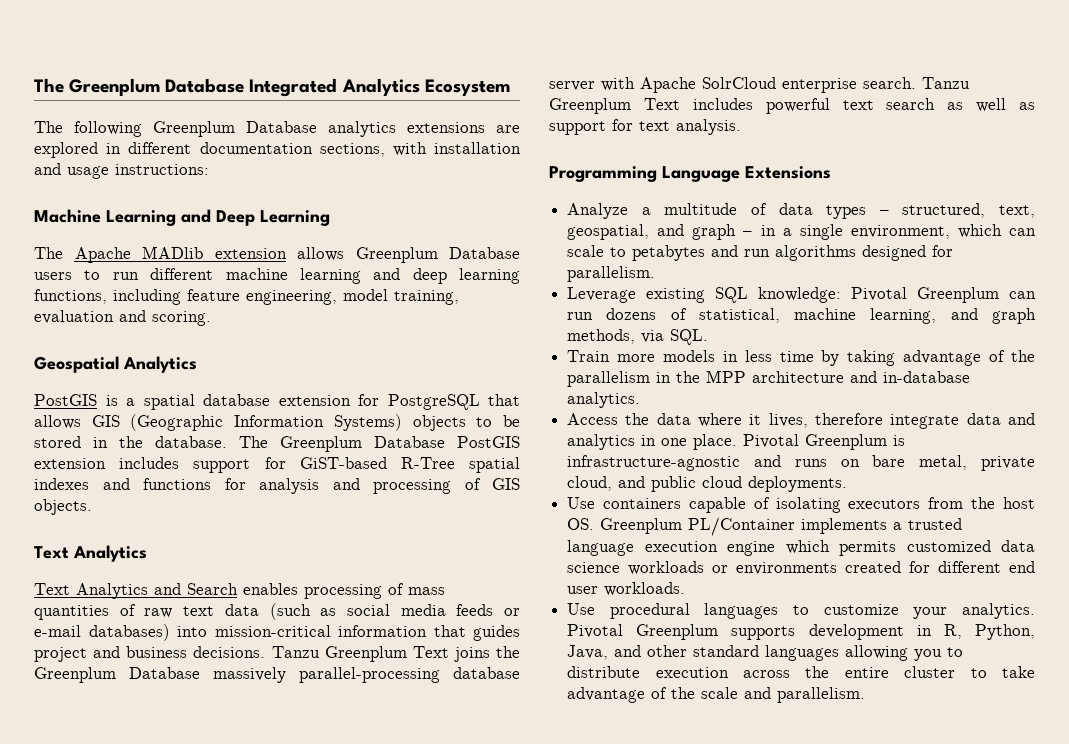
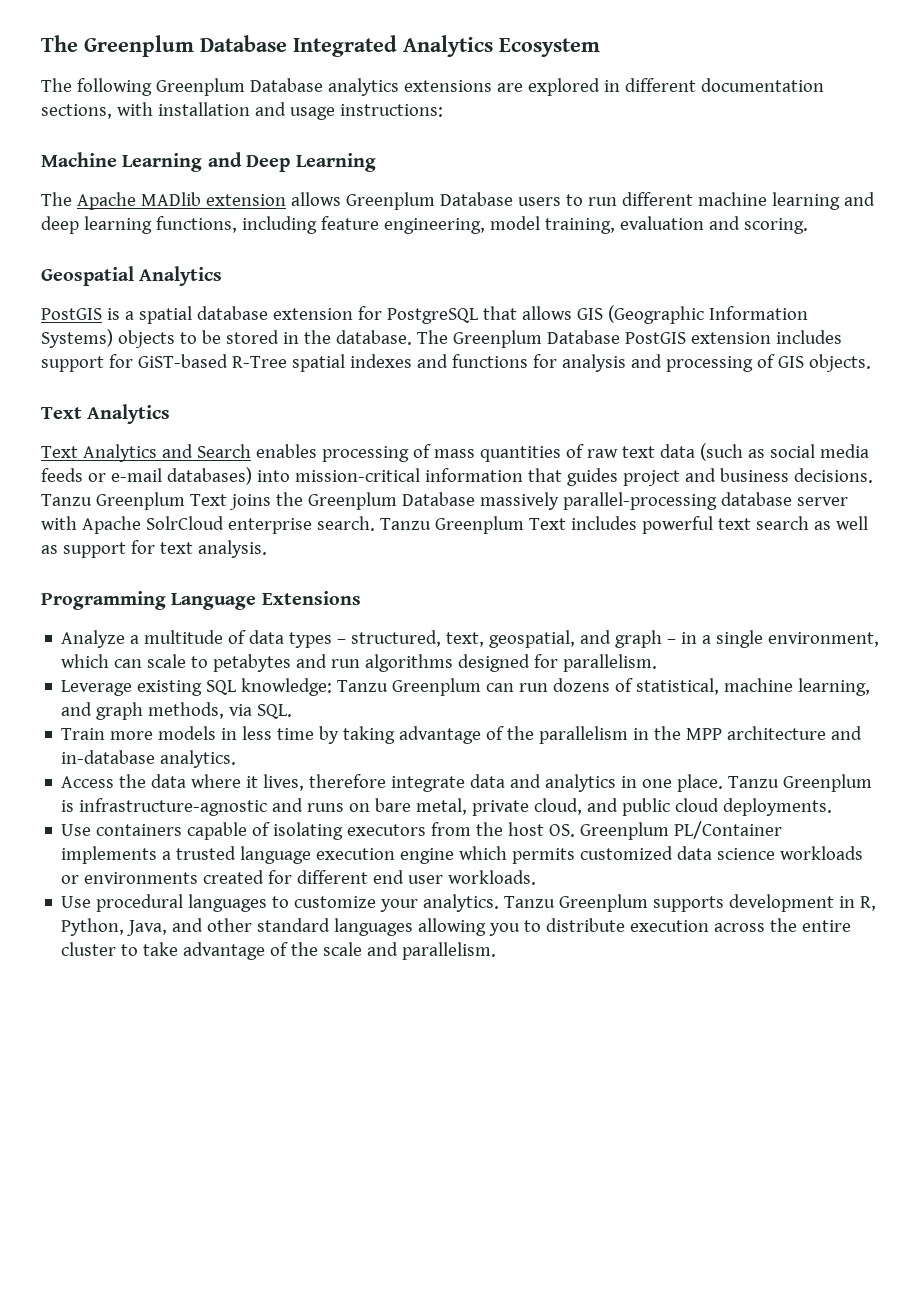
- Leverage existing SQL knowledge: Pivotal Greenplum can run dozens of statistical, machine learning, and graph methods, via SQL.
+ Leverage existing SQL knowledge: Tanzu Greenplum can run dozens of statistical, machine learning, and graph methods, via SQL.
- Pivotal Greenplum is infrastructure-agnostic and runs on bare metal, private cloud, and public cloud deployments.
+ Tanzu Greenplum is infrastructure-agnostic and runs on bare metal, private cloud, and public cloud deployments.
- Pivotal Greenplum supports development in R, Python, Java, and other standard languages allowing you to distribute execution across the entire cluster to take advantage of the scale and parallelism.
+ Tanzu Greenplum supports development in R, Python, Java, and other standard languages allowing you to distribute execution across the entire cluster to take advantage of the scale and parallelism.

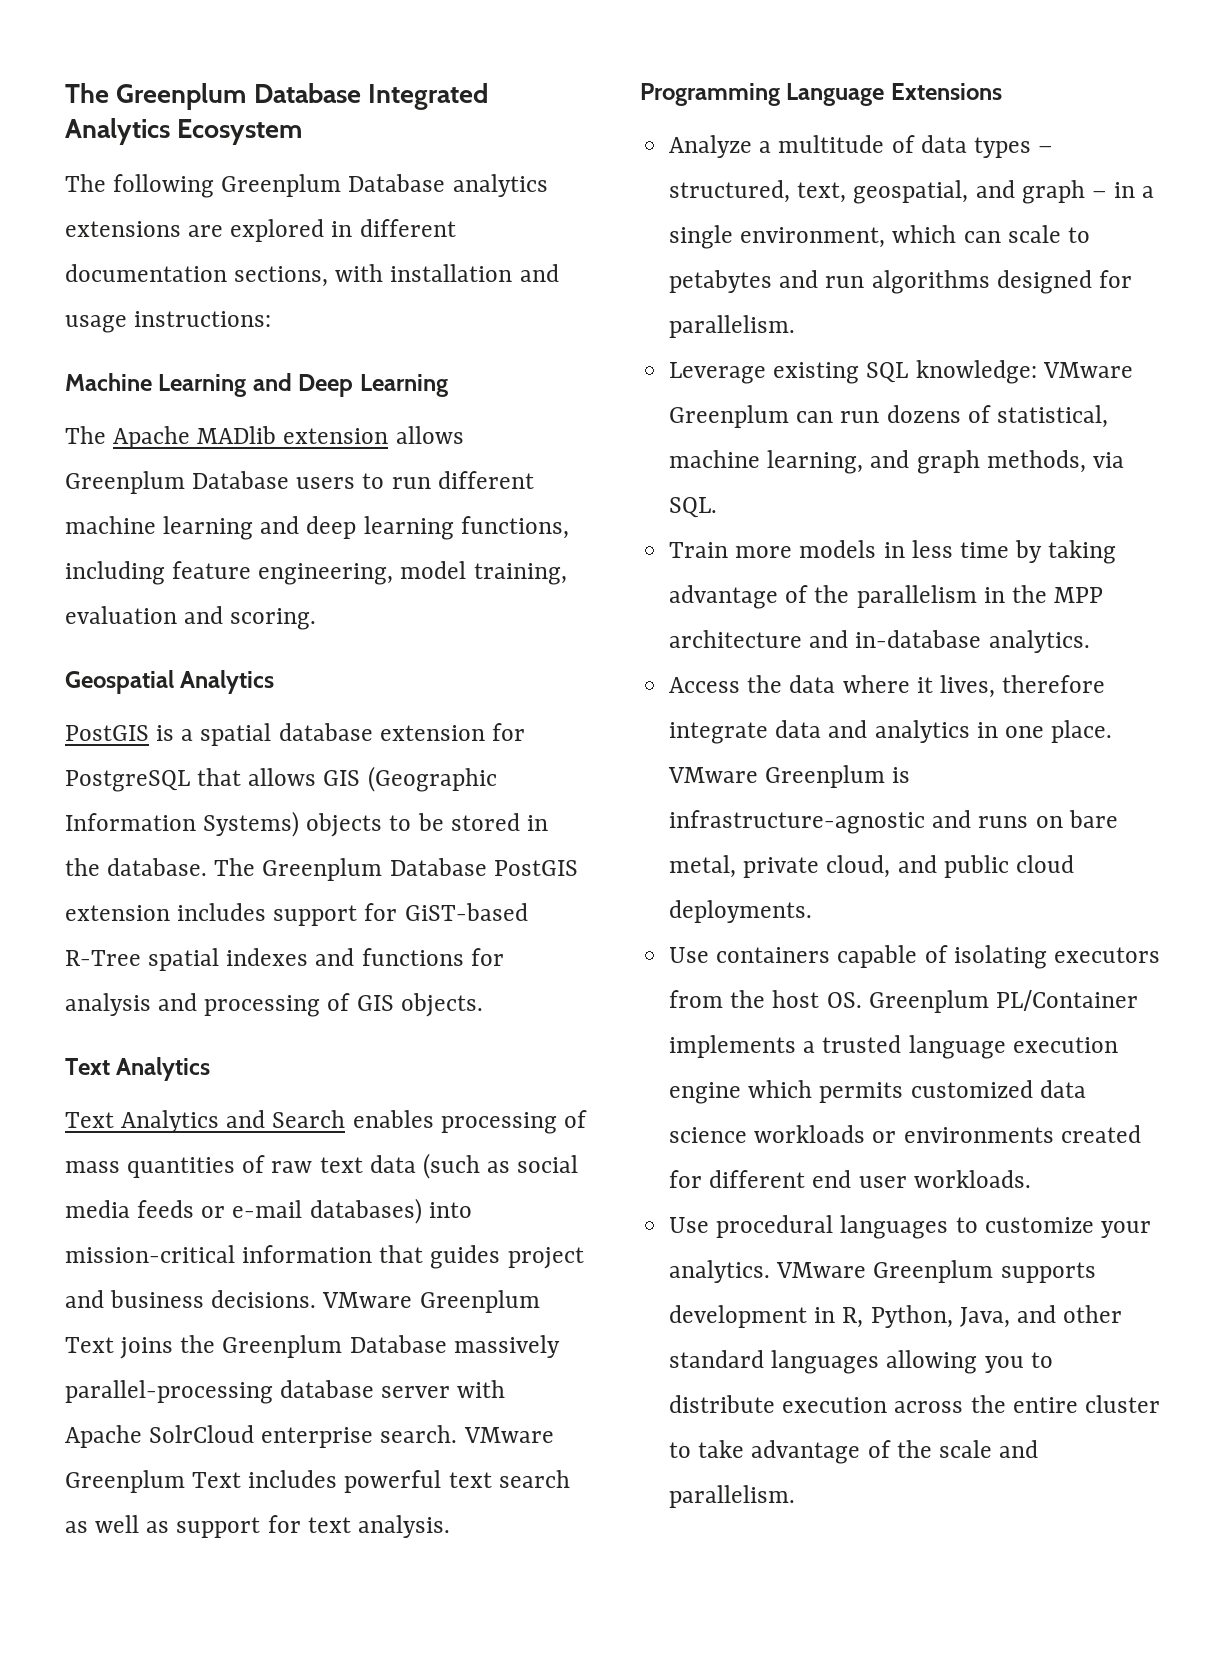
- Tanzu Greenplum Text joins the Greenplum Database massively parallel-processing database server with Apache SolrCloud enterprise search.
+ VMware Greenplum Text joins the Greenplum Database massively parallel-processing database server with Apache SolrCloud enterprise search.
- Tanzu Greenplum Text includes powerful text search as well as support for text analysis.
+ VMware Greenplum Text includes powerful text search as well as support for text analysis.
- Leverage existing SQL knowledge: Tanzu Greenplum can run dozens of statistical, machine learning, and graph methods, via SQL.
+ Leverage existing SQL knowledge: VMware Greenplum can run dozens of statistical, machine learning, and graph methods, via SQL.
- Tanzu Greenplum is infrastructure-agnostic and runs on bare metal, private cloud, and public cloud deployments.
+ VMware Greenplum is infrastructure-agnostic and runs on bare metal, private cloud, and public cloud deployments.
- Tanzu Greenplum supports development in R, Python, Java, and other standard languages allowing you to distribute execution across the entire cluster to take advantage of the scale and parallelism.
+ VMware Greenplum supports development in R, Python, Java, and other standard languages allowing you to distribute execution across the entire cluster to take advantage of the scale and parallelism.

